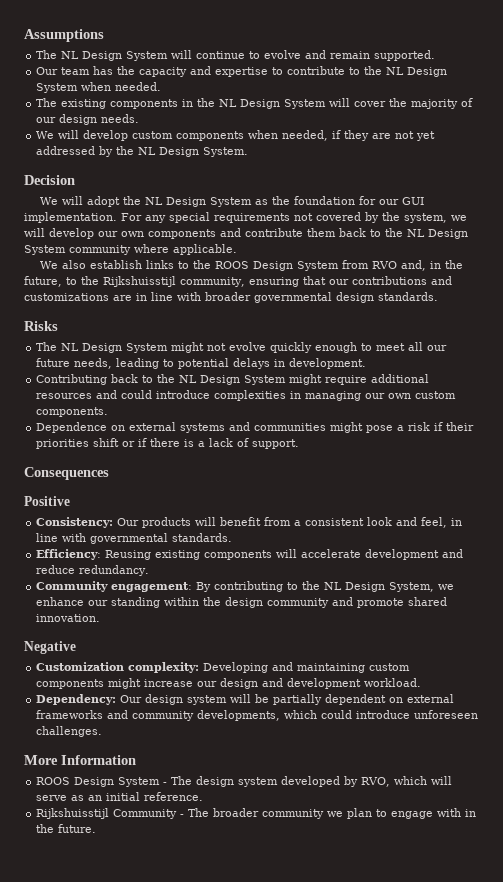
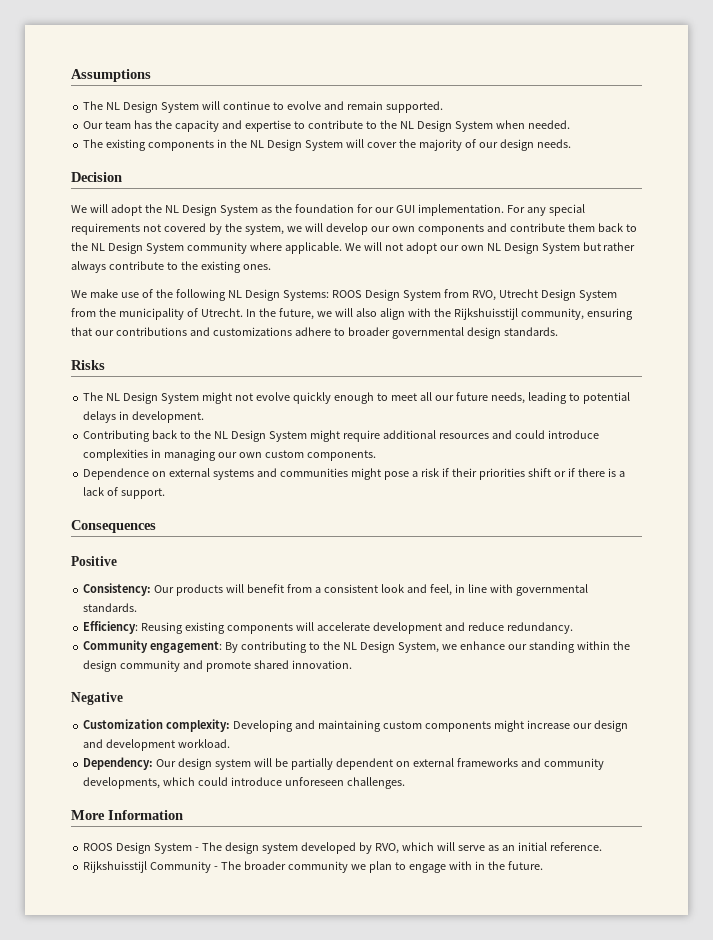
- We will develop custom components when needed, if they are not yet addressed by the NL Design System.
- For any special requirements not covered by the system, we will develop our own components and contribute them back to the NL Design System community where applicable.
- We also establish links to the ROOS Design System from RVO and, in the future, to the Rijkshuisstijl community, ensuring that our contributions and customizations are in line with broader governmental design standards.
+ For any special requirements not covered by the system, we will develop our own components and contribute them back to the NL Design System community where applicable. We will not adopt our own NL Design System but rather always contribute to the existing ones.
+ We make use of the following NL Design Systems: ROOS Design System from RVO, Utrecht Design System from the municipality of Utrecht. In the future, we will also align with the Rijkshuisstijl community, ensuring that our contributions and customizations adhere to broader governmental design standards.

